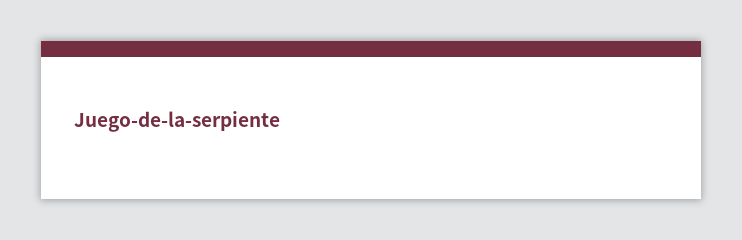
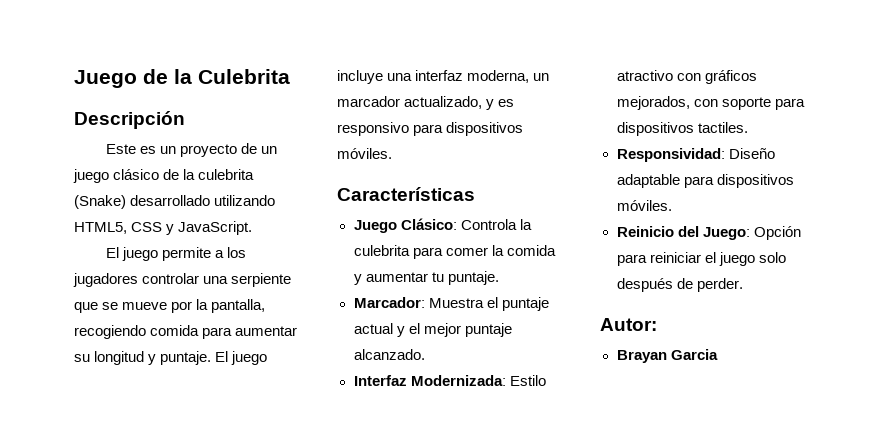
- Juego-de-la-serpiente
+ Juego de la Culebrita
+ Descripción
+ Este es un proyecto de un juego clásico de la culebrita (Snake) desarrollado utilizando HTML5, CSS y JavaScript.
+ El juego permite a los jugadores controlar una serpiente que se mueve por la pantalla, recogiendo comida para aumentar su longitud y puntaje. El juego incluye una interfaz moderna, un marcador actualizado, y es responsivo para dispositivos móviles.
+ Características
+ Juego Clásico: Controla la culebrita para comer la comida y aumentar tu puntaje.
+ Marcador: Muestra el puntaje actual y el mejor puntaje alcanzado.
+ Interfaz Modernizada: Estilo atractivo con gráficos mejorados, con soporte para dispositivos tactiles.
+ Responsividad: Diseño adaptable para dispositivos móviles.
+ Reinicio del Juego: Opción para reiniciar el juego solo después de perder.
+ Autor:
+ Brayan Garcia

